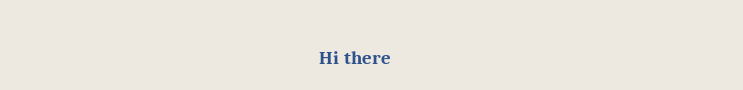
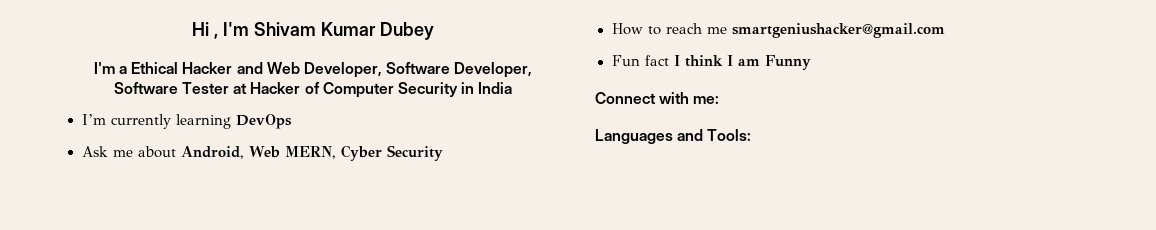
- Hi there
+ Hi , I'm Shivam Kumar Dubey
+ I'm a Ethical Hacker and Web Developer, Software Developer, Software Tester at Hacker of Computer Security in India
+ I’m currently learning DevOps
+ Ask me about Android, Web MERN, Cyber Security
+ How to reach me smartgeniushacker@gmail.com
+ Fun fact I think I am Funny
+ Connect with me:
+ Languages and Tools:

